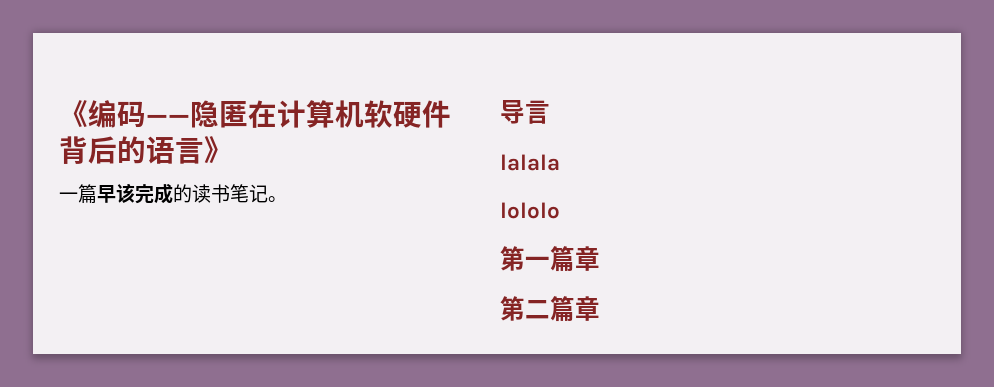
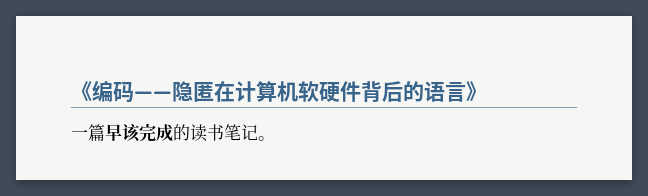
- 导言
- lalala
- lololo
- 第一篇章
- 第二篇章

